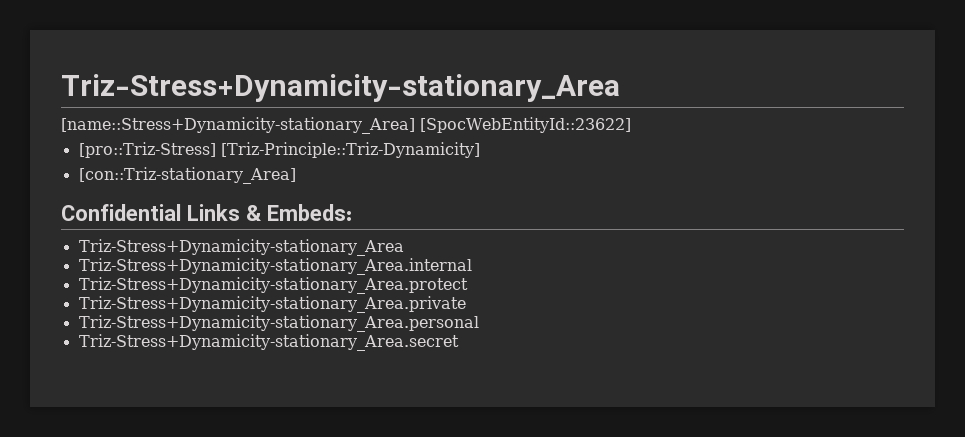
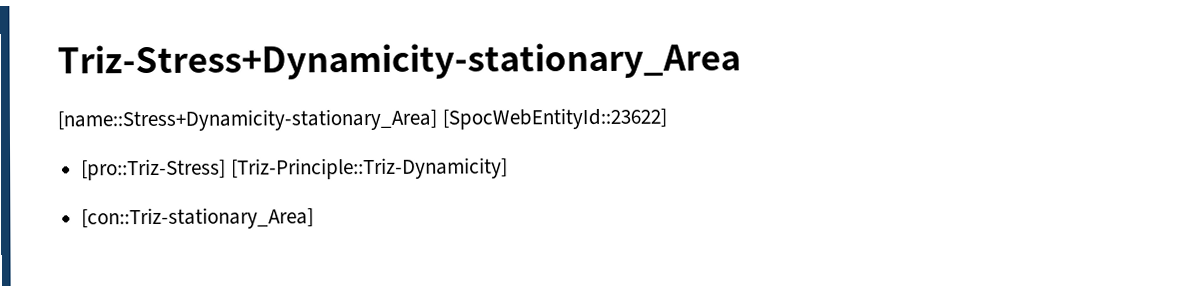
- Confidential Links & Embeds:
- Triz-Stress+Dynamicity-stationary_Area
- Triz-Stress+Dynamicity-stationary_Area.internal
- Triz-Stress+Dynamicity-stationary_Area.protect
- Triz-Stress+Dynamicity-stationary_Area.private
- Triz-Stress+Dynamicity-stationary_Area.personal
- Triz-Stress+Dynamicity-stationary_Area.secret

